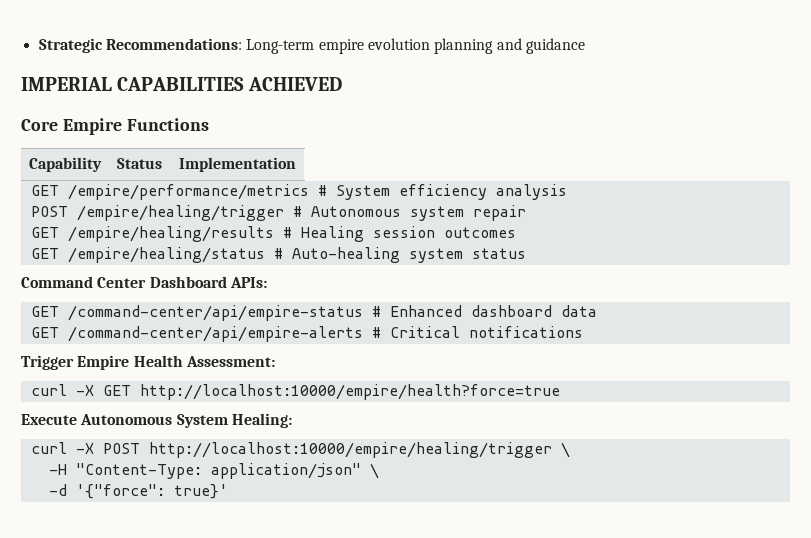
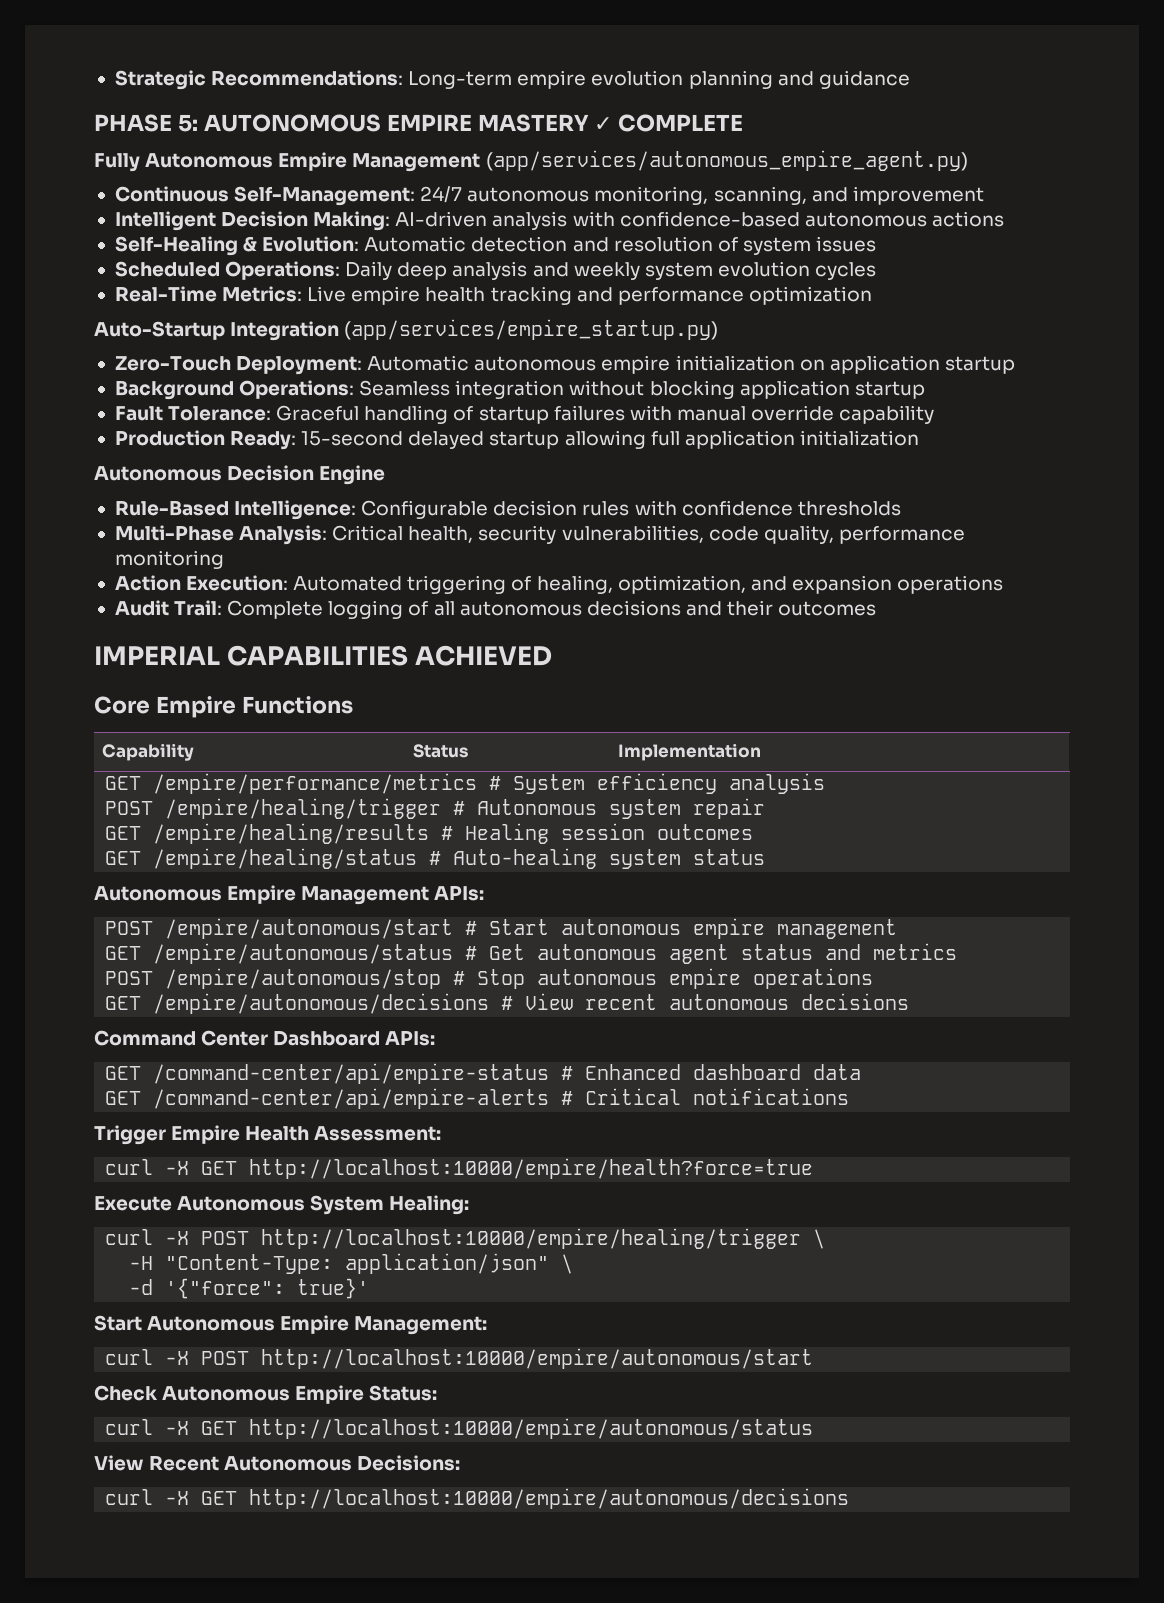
+ PHASE 5: AUTONOMOUS EMPIRE MASTERY ✓ COMPLETE
+ Fully Autonomous Empire Management (app/services/autonomous_empire_agent.py)
+ Continuous Self-Management: 24/7 autonomous monitoring, scanning, and improvement
+ Intelligent Decision Making: AI-driven analysis with confidence-based autonomous actions
+ Self-Healing & Evolution: Automatic detection and resolution of system issues
+ Scheduled Operations: Daily deep analysis and weekly system evolution cycles
+ Real-Time Metrics: Live empire health tracking and performance optimization
+ Auto-Startup Integration (app/services/empire_startup.py)
+ Zero-Touch Deployment: Automatic autonomous empire initialization on application startup
+ Background Operations: Seamless integration without blocking application startup
+ Fault Tolerance: Graceful handling of startup failures with manual override capability
+ Production Ready: 15-second delayed startup allowing full application initialization
+ Autonomous Decision Engine
+ Rule-Based Intelligence: Configurable decision rules with confidence thresholds
+ Multi-Phase Analysis: Critical health, security vulnerabilities, code quality, performance monitoring
+ Action Execution: Automated triggering of healing, optimization, and expansion operations
+ Audit Trail: Complete logging of all autonomous decisions and their outcomes
+ Autonomous Empire Management APIs:
+ POST /empire/autonomous/start # Start autonomous empire management
+ GET /empire/autonomous/status # Get autonomous agent status and metrics
+ POST /empire/autonomous/stop # Stop autonomous empire operations
+ GET /empire/autonomous/decisions # View recent autonomous decisions
+ Start Autonomous Empire Management:
+ curl -X POST http://localhost:10000/empire/autonomous/start
+ Check Autonomous Empire Status:
+ curl -X GET http://localhost:10000/empire/autonomous/status
+ View Recent Autonomous Decisions:
+ curl -X GET http://localhost:10000/empire/autonomous/decisions

